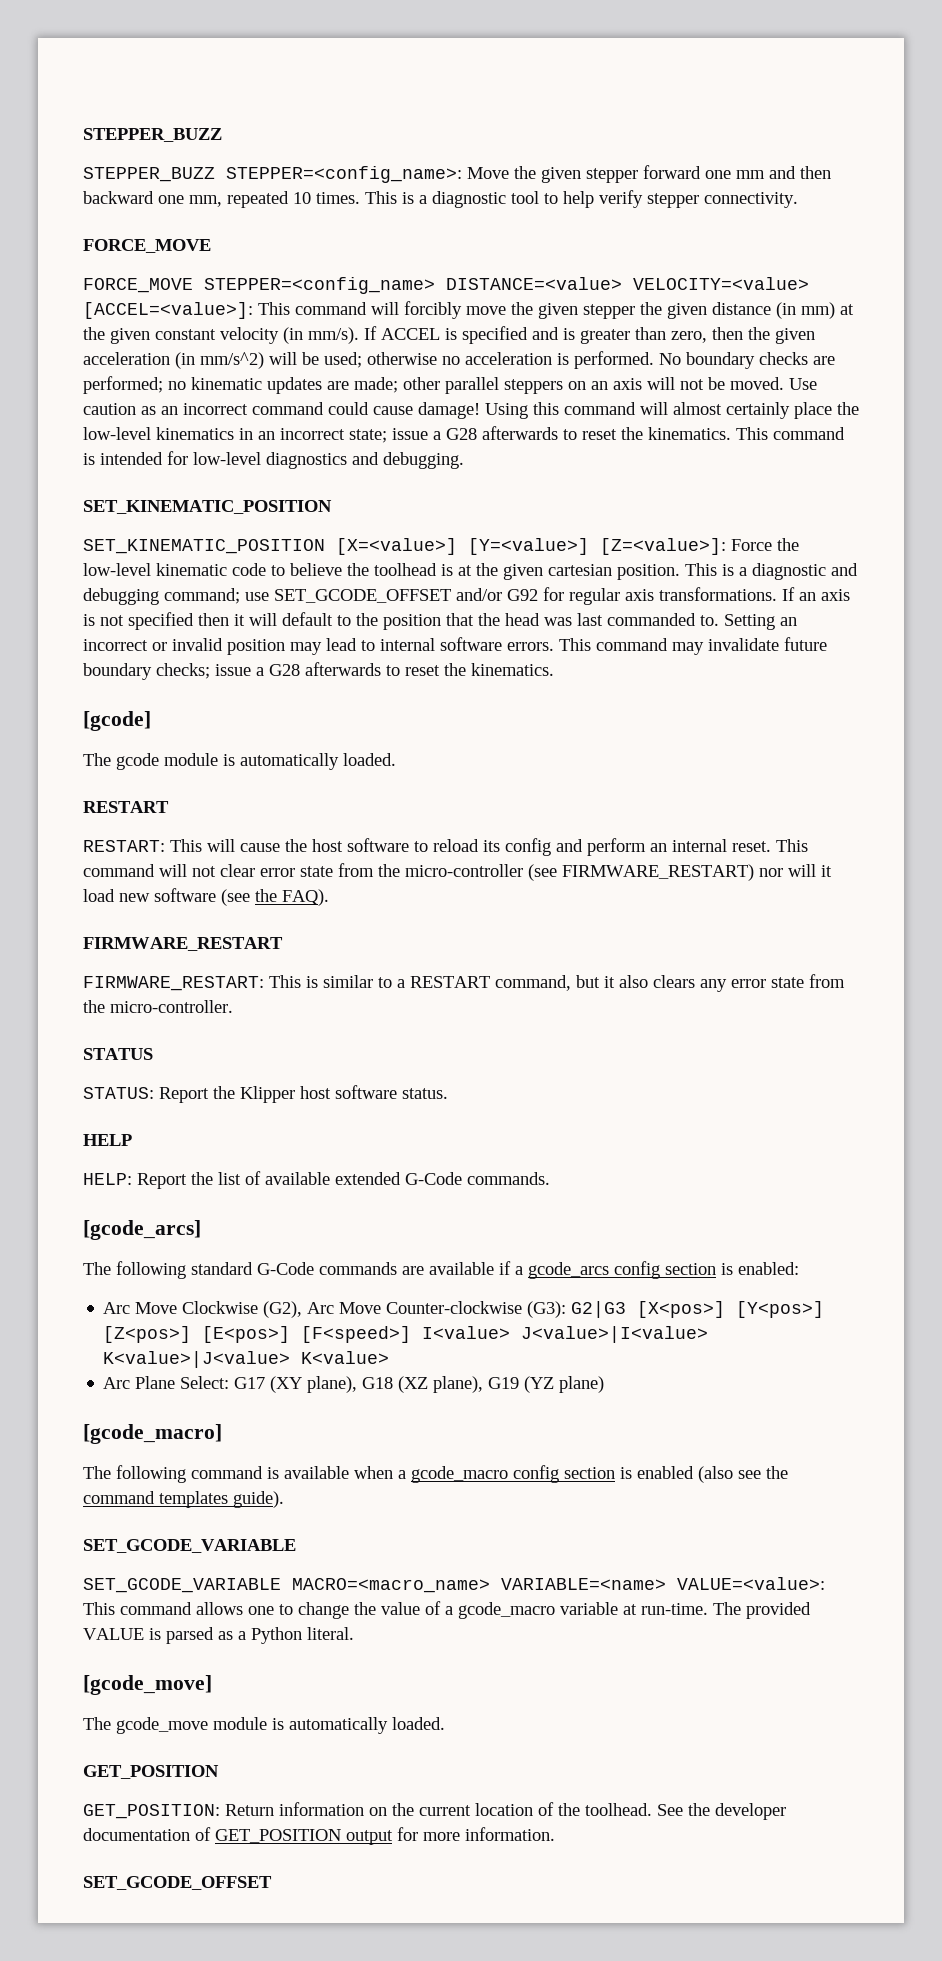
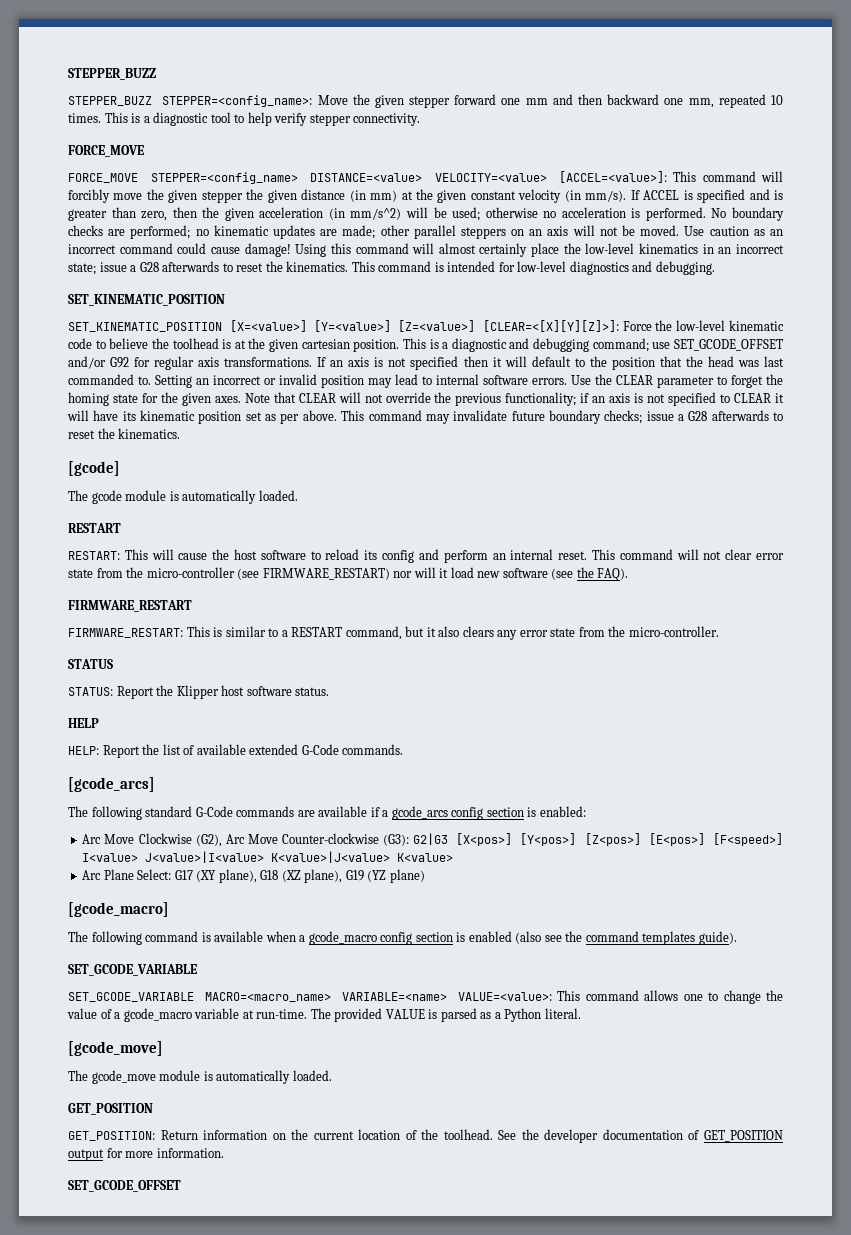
- SET_KINEMATIC_POSITION [X=<value>] [Y=<value>] [Z=<value>]: Force the low-level kinematic code to believe the toolhead is at the given cartesian position.
+ SET_KINEMATIC_POSITION [X=<value>] [Y=<value>] [Z=<value>] [CLEAR=<[X][Y][Z]>]: Force the low-level kinematic code to believe the toolhead is at the given cartesian position.
+ Use the CLEAR parameter to forget the homing state for the given axes. Note that CLEAR will not override the previous functionality; if an axis is not specified to CLEAR it will have its kinematic position set as per above.

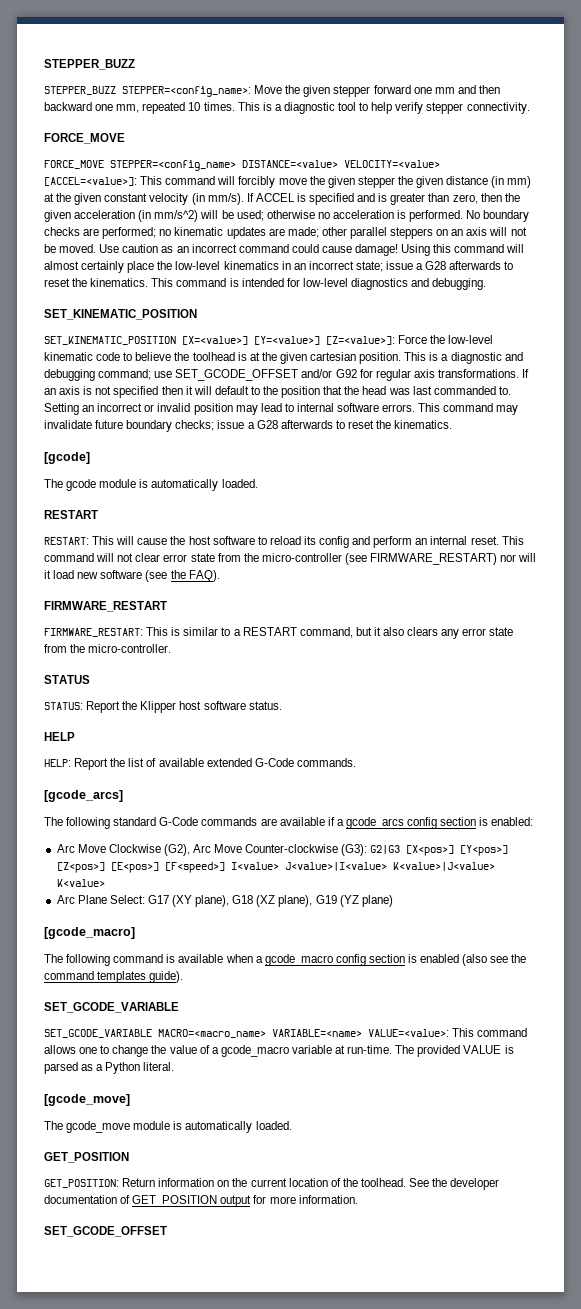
- SET_KINEMATIC_POSITION [X=<value>] [Y=<value>] [Z=<value>] [CLEAR=<[X][Y][Z]>]: Force the low-level kinematic code to believe the toolhead is at the given cartesian position.
+ SET_KINEMATIC_POSITION [X=<value>] [Y=<value>] [Z=<value>]: Force the low-level kinematic code to believe the toolhead is at the given cartesian position.
- Use the CLEAR parameter to forget the homing state for the given axes. Note that CLEAR will not override the previous functionality; if an axis is not specified to CLEAR it will have its kinematic position set as per above.

